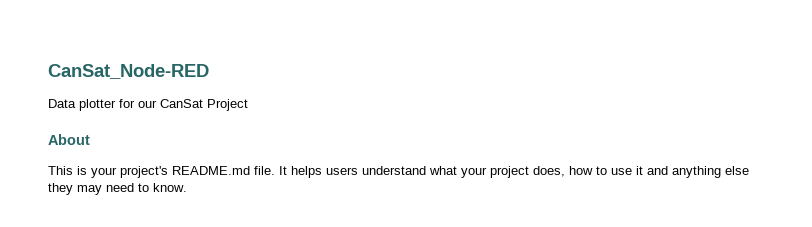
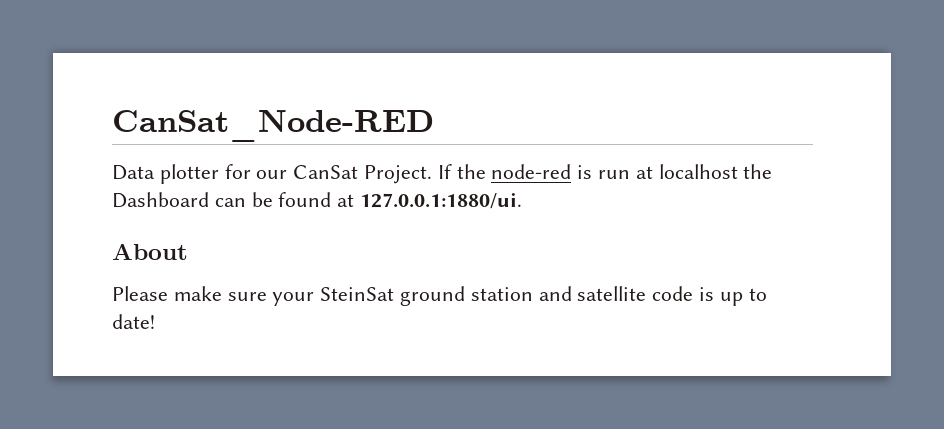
- Data plotter for our CanSat Project
+ Data plotter for our CanSat Project. If the node-red is run at localhost the Dashboard can be found at 127.0.0.1:1880/ui.
  About
- This is your project's README.md file. It helps users understand what your project does, how to use it and anything else they may need to know.
+ Please make sure your SteinSat ground station and satellite code is up to date!

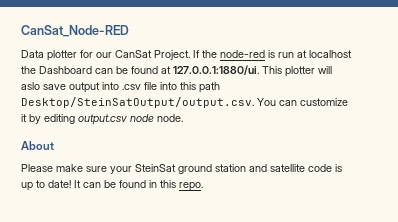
- If the node-red is run at localhost the Dashboard can be found at 127.0.0.1:1880/ui.
+ If the node-red is run at localhost the Dashboard can be found at 127.0.0.1:1880/ui. This plotter will aslo save output into .csv file into this path Desktop/SteinSatOutput/output.csv. You can customize it by editing output.csv node node.
+ It can be found in this repo.

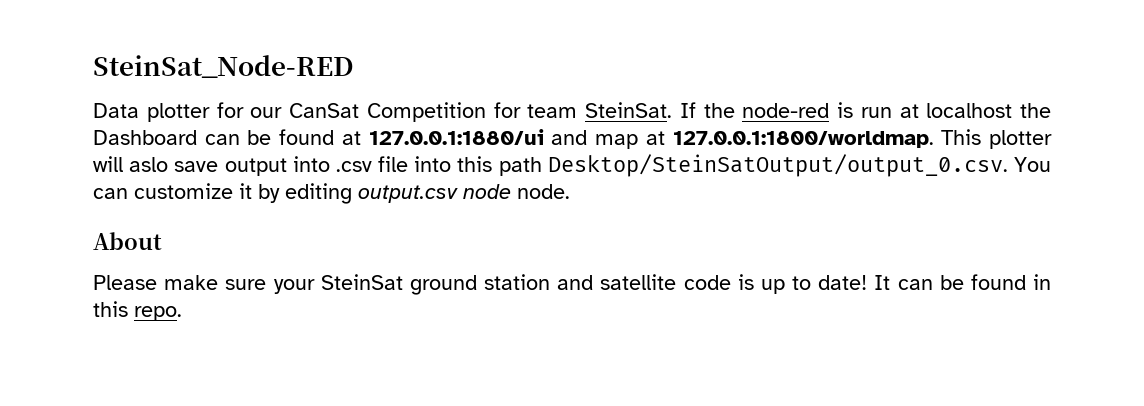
- CanSat_Node-RED
+ SteinSat_Node-RED
- Data plotter for our CanSat Project.
+ Data plotter for our CanSat Competition for team SteinSat.
- If the node-red is run at localhost the Dashboard can be found at 127.0.0.1:1880/ui. This plotter will aslo save output into .csv file into this path Desktop/SteinSatOutput/output.csv. You can customize it by editing output.csv node node.
+ If the node-red is run at localhost the Dashboard can be found at 127.0.0.1:1880/ui and map at 127.0.0.1:1800/worldmap. This plotter will aslo save output into .csv file into this path Desktop/SteinSatOutput/output_0.csv. You can customize it by editing output.csv node node.

